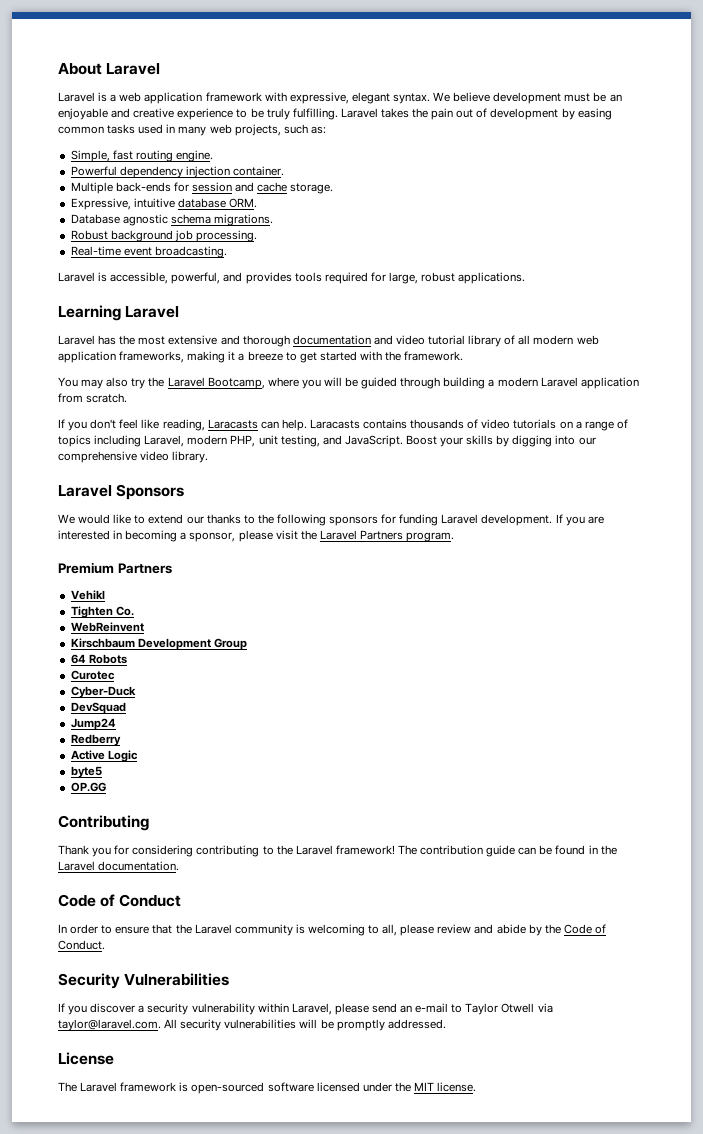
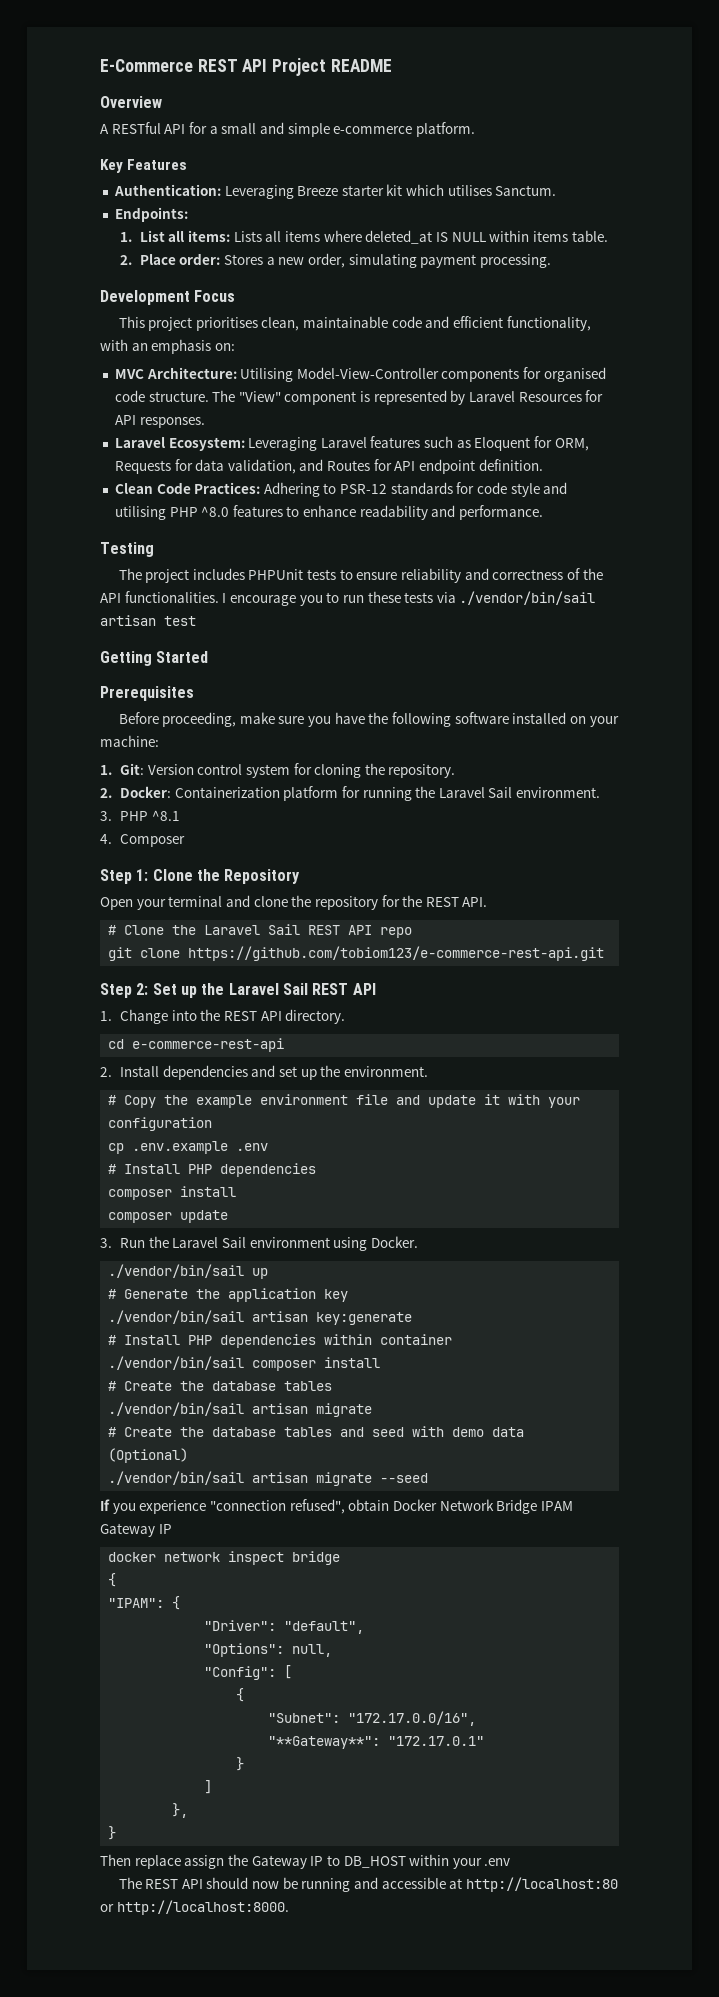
- About Laravel
- Laravel is a web application framework with expressive, elegant syntax. We believe development must be an enjoyable and creative experience to be truly fulfilling. Laravel takes the pain out of development by easing common tasks used in many web projects, such as:
- Simple, fast routing engine.
- Powerful dependency injection container.
- Multiple back-ends for session and cache storage.
- Expressive, intuitive database ORM.
- Database agnostic schema migrations.
- Robust background job processing.
- Real-time event broadcasting.
- Laravel is accessible, powerful, and provides tools required for large, robust applications.
- Learning Laravel
- Laravel has the most extensive and thorough documentation and video tutorial library of all modern web application frameworks, making it a breeze to get started with the framework.
- You may also try the Laravel Bootcamp, where you will be guided through building a modern Laravel application from scratch.
- If you don't feel like reading, Laracasts can help. Laracasts contains thousands of video tutorials on a range of topics including Laravel, modern PHP, unit testing, and JavaScript. Boost your skills by digging into our comprehensive video library.
- Laravel Sponsors
- We would like to extend our thanks to the following sponsors for funding Laravel development. If you are interested in becoming a sponsor, please visit the Laravel Partners program.
- Premium Partners
- Vehikl
- Tighten Co.
- WebReinvent
- Kirschbaum Development Group
- 64 Robots
- Curotec
- Cyber-Duck
- DevSquad
- Jump24
- Redberry
- Active Logic
- byte5
- OP.GG
- Contributing
- Thank you for considering contributing to the Laravel framework! The contribution guide can be found in the Laravel documentation.
- Code of Conduct
- In order to ensure that the Laravel community is welcoming to all, please review and abide by the Code of Conduct.
- Security Vulnerabilities
- If you discover a security vulnerability within Laravel, please send an e-mail to Taylor Otwell via taylor@laravel.com. All security vulnerabilities will be promptly addressed.
- License
- The Laravel framework is open-sourced software licensed under the MIT license.
+ E-Commerce REST API Project README
+ Overview
+ A RESTful API for a small and simple e-commerce platform.
+ Key Features
+ Authentication: Leveraging Breeze starter kit which utilises Sanctum.
+ Endpoints:
+ 1. List all items: Lists all items where deleted_at IS NULL within items table.
+ 2. Place order: Stores a new order, simulating payment processing.
+ Development Focus
+ This project prioritises clean, maintainable code and efficient functionality, with an emphasis on:
+ MVC Architecture: Utilising Model-View-Controller components for organised code structure. The "View" component is represented by Laravel Resources for API responses.
+ Laravel Ecosystem: Leveraging Laravel features such as Eloquent for ORM, Requests for data validation, and Routes for API endpoint definition.
+ Clean Code Practices: Adhering to PSR-12 standards for code style and utilising PHP ^8.0 features to enhance readability and performance.
+ Testing
+ The project includes PHPUnit tests to ensure reliability and correctness of the API functionalities. I encourage you to run these tests via ./vendor/bin/sail artisan test
+ Getting Started
+ Prerequisites
+ Before proceeding, make sure you have the following software installed on your machine:
+ 1. Git: Version control system for cloning the repository.
+ 2. Docker: Containerization platform for running the Laravel Sail environment.
+ 3. PHP ^8.1
+ 4. Composer
+ Step 1: Clone the Repository
+ Open your terminal and clone the repository for the REST API.
+ # Clone the Laravel Sail REST API repo
+ git clone https://github.com/tobiom123/e-commerce-rest-api.git
+ Step 2: Set up the Laravel Sail REST API
+ 1. Change into the REST API directory.
+ cd e-commerce-rest-api
+ 2. Install dependencies and set up the environment.
+ # Copy the example environment file and update it with your configuration
+ cp .env.example .env
+ # Install PHP dependencies
+ composer install
+ composer update
+ 3. Run the Laravel Sail environment using Docker.
+ ./vendor/bin/sail up
+ # Generate the application key
+ ./vendor/bin/sail artisan key:generate
+ # Install PHP dependencies within container
+ ./vendor/bin/sail composer install
+ # Create the database tables
+ ./vendor/bin/sail artisan migrate
+ # Create the database tables and seed with demo data (Optional)
+ ./vendor/bin/sail artisan migrate --seed
+ If you experience "connection refused", obtain Docker Network Bridge IPAM Gateway IP
+ docker network inspect bridge
+ {
+ "IPAM": {
+ "Driver": "default",
+ "Options": null,
+ "Config": [
+ {
+ "Subnet": "172.17.0.0/16",
+ "**Gateway**": "172.17.0.1"
+ }
+ ]
+ },
+ }
+ Then replace assign the Gateway IP to DB_HOST within your .env
+ The REST API should now be running and accessible at http://localhost:80 or http://localhost:8000.

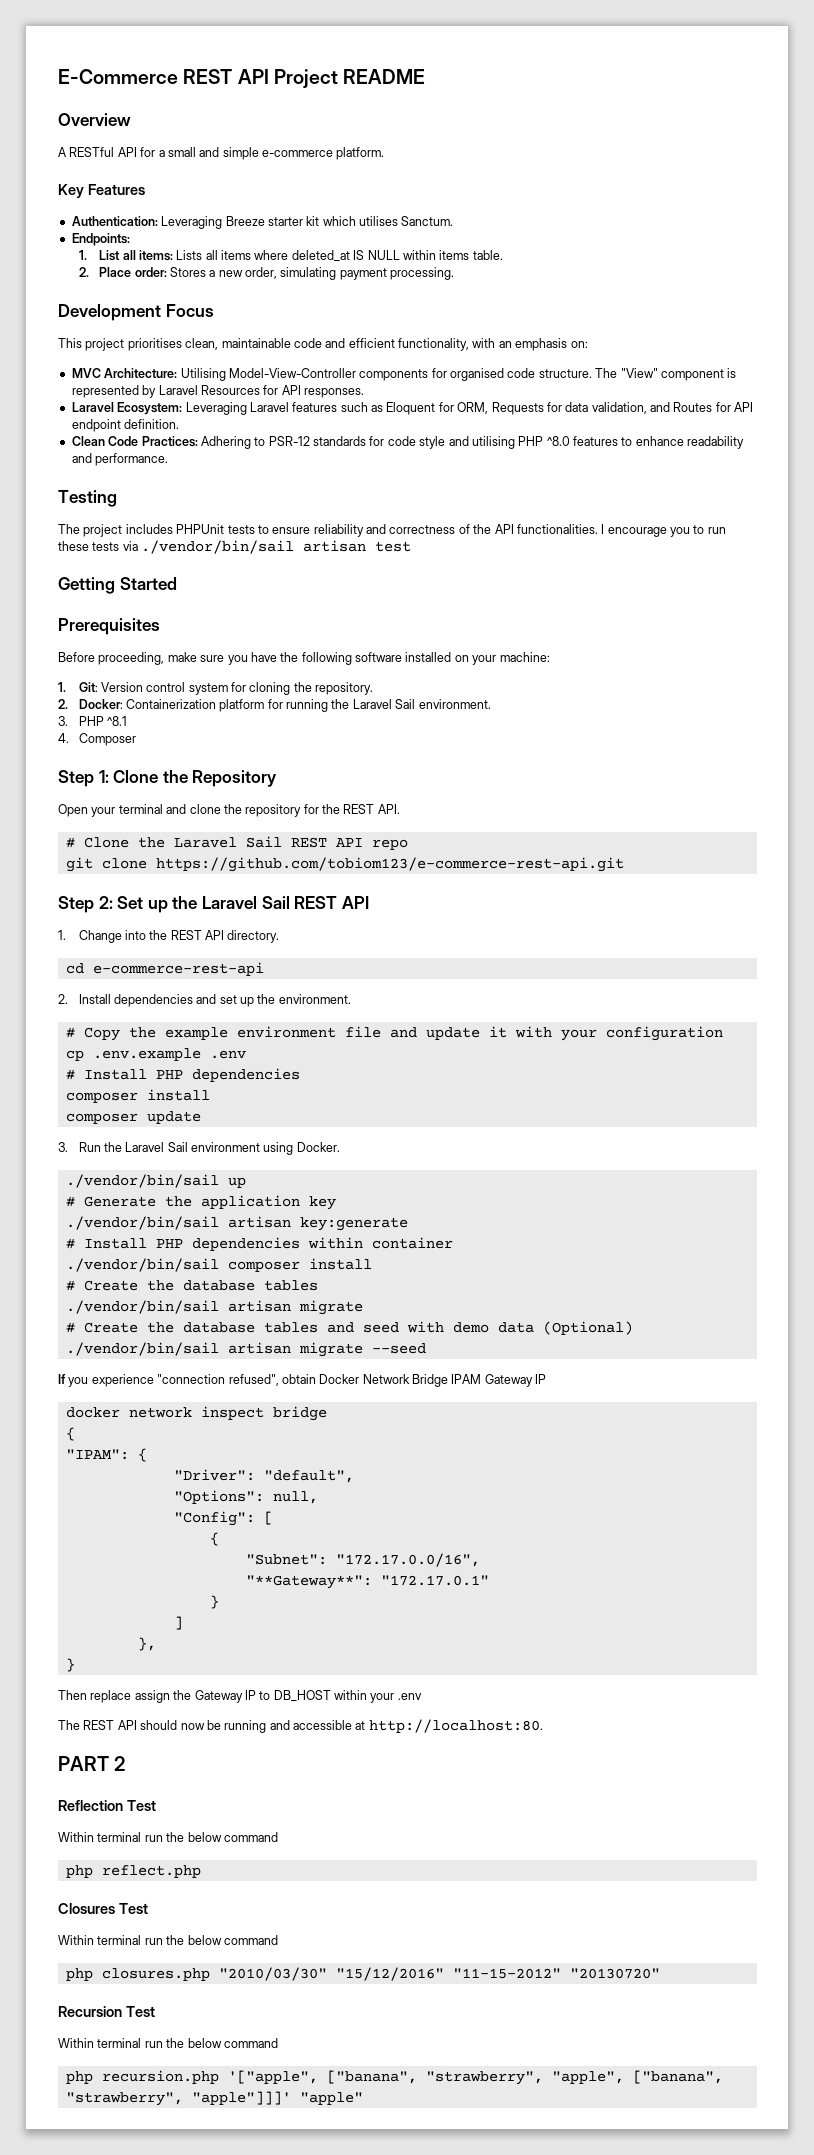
- The REST API should now be running and accessible at http://localhost:80 or http://localhost:8000.
+ The REST API should now be running and accessible at http://localhost:80.
+ PART 2
+ Reflection Test
+ Within terminal run the below command
+ php reflect.php
+ Closures Test
+ Within terminal run the below command
+ php closures.php "2010/03/30" "15/12/2016" "11-15-2012" "20130720"
+ Recursion Test
+ Within terminal run the below command
+ php recursion.php '["apple", ["banana", "strawberry", "apple", ["banana", "strawberry", "apple"]]]' "apple"

